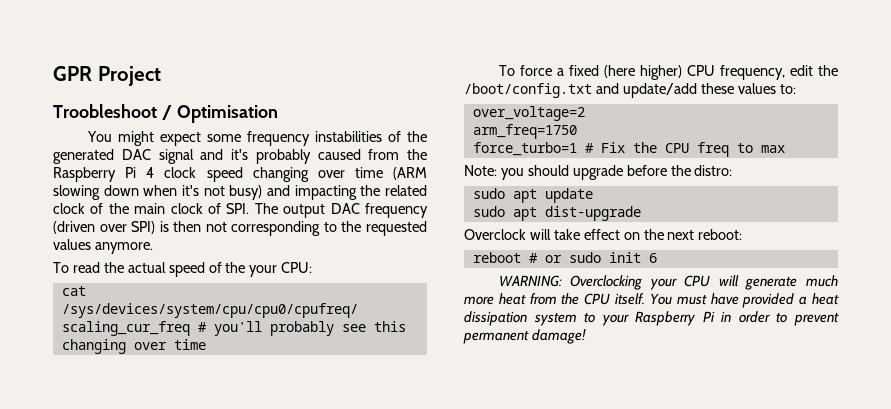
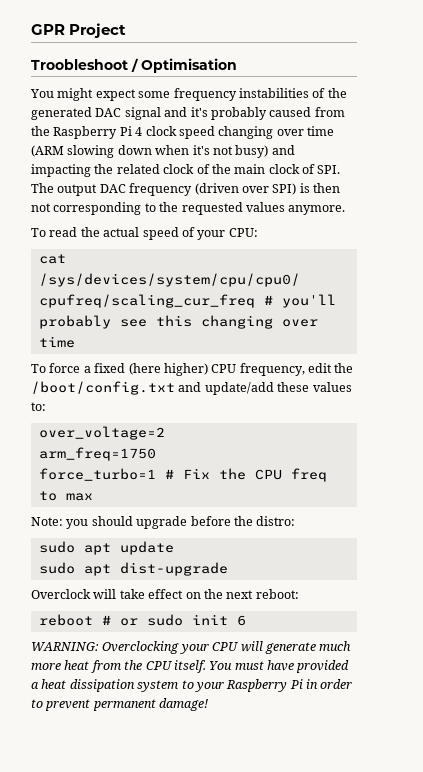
- To read the actual speed of the your CPU:
+ To read the actual speed of your CPU:

